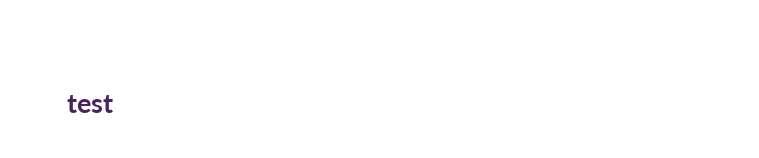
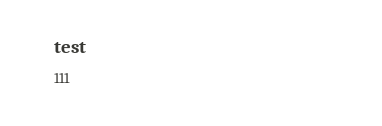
+ 111

